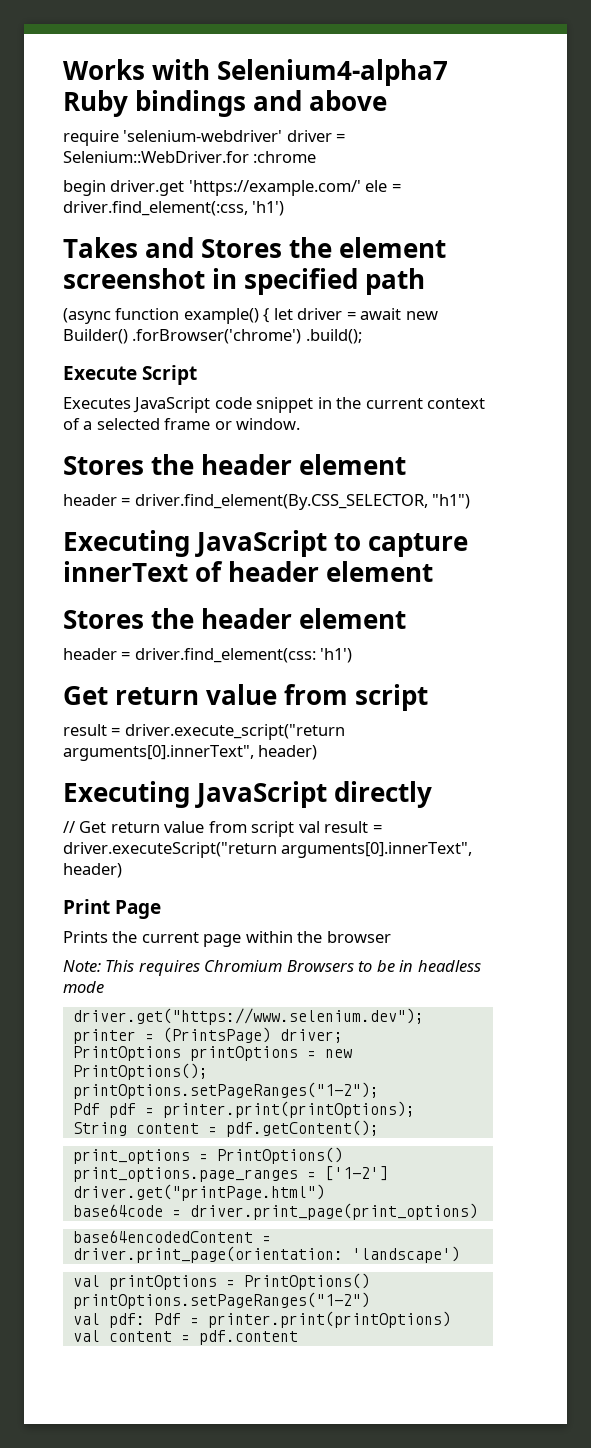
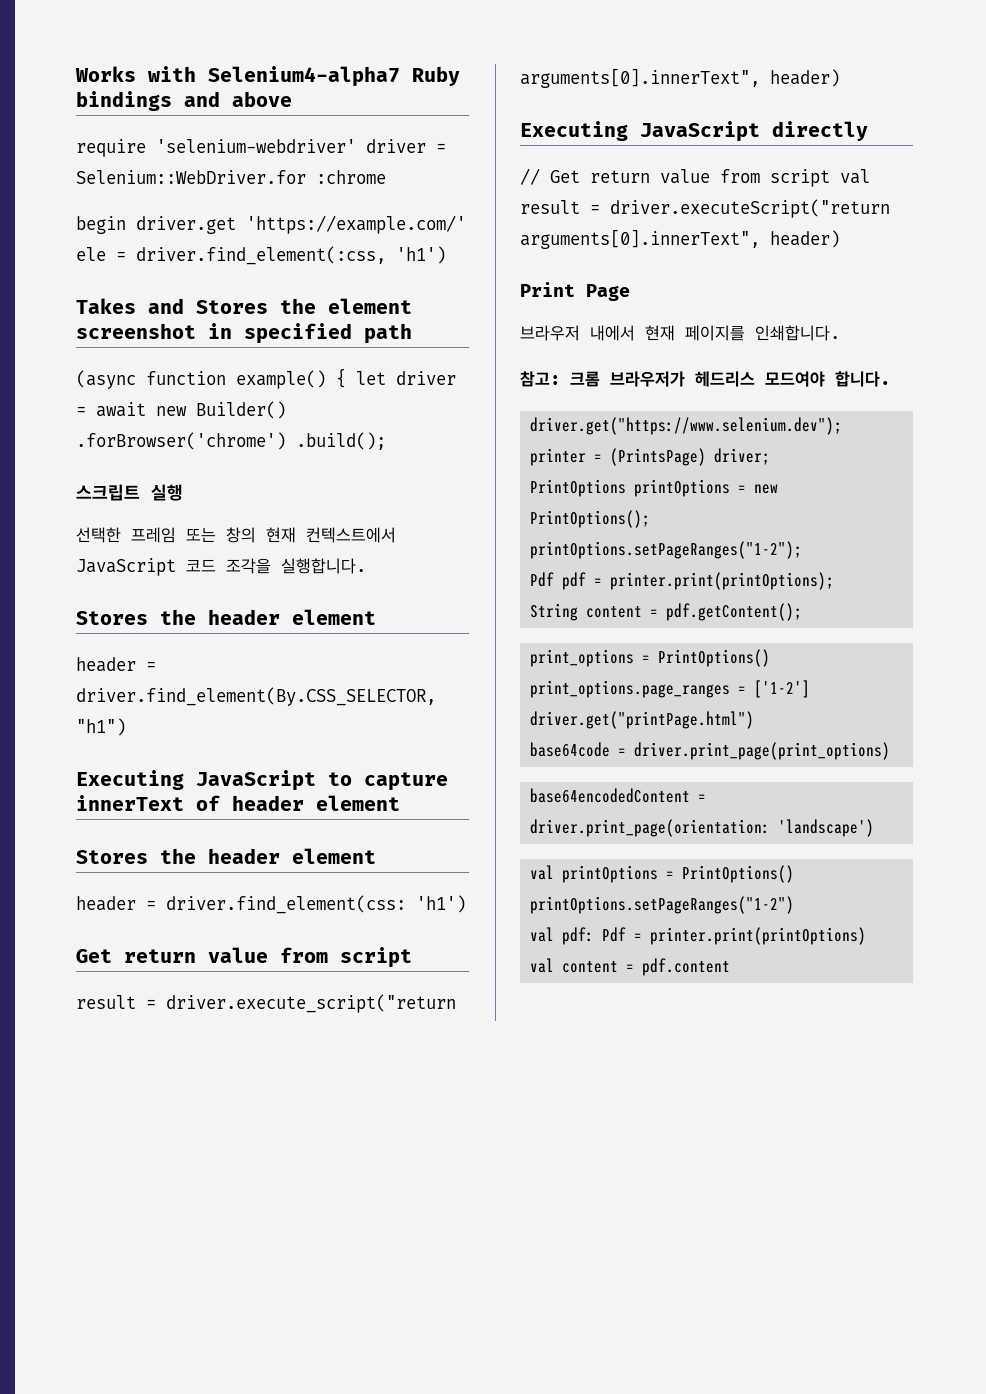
- Execute Script
- Executes JavaScript code snippet in the current context of a selected frame or window.
+ 스크립트 실행
+ 선택한 프레임 또는 창의 현재 컨텍스트에서 JavaScript 코드 조각을 실행합니다.
- Prints the current page within the browser
- Note: This requires Chromium Browsers to be in headless mode
+ 브라우저 내에서 현재 페이지를 인쇄합니다.
+ 참고: 크롬 브라우저가 헤드리스 모드여야 합니다.

